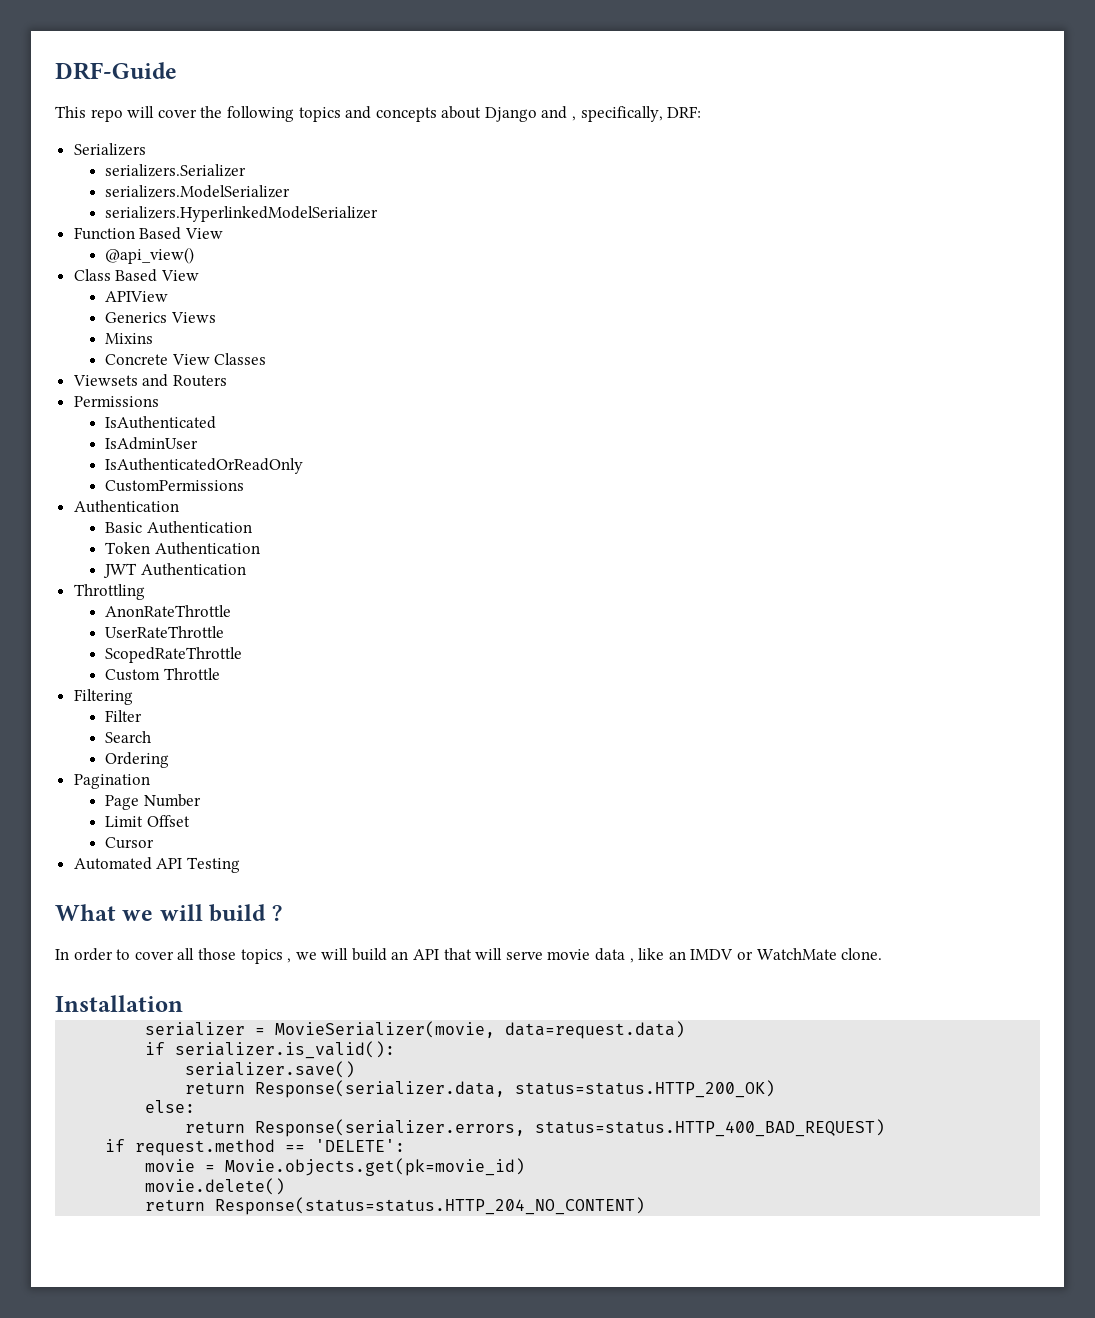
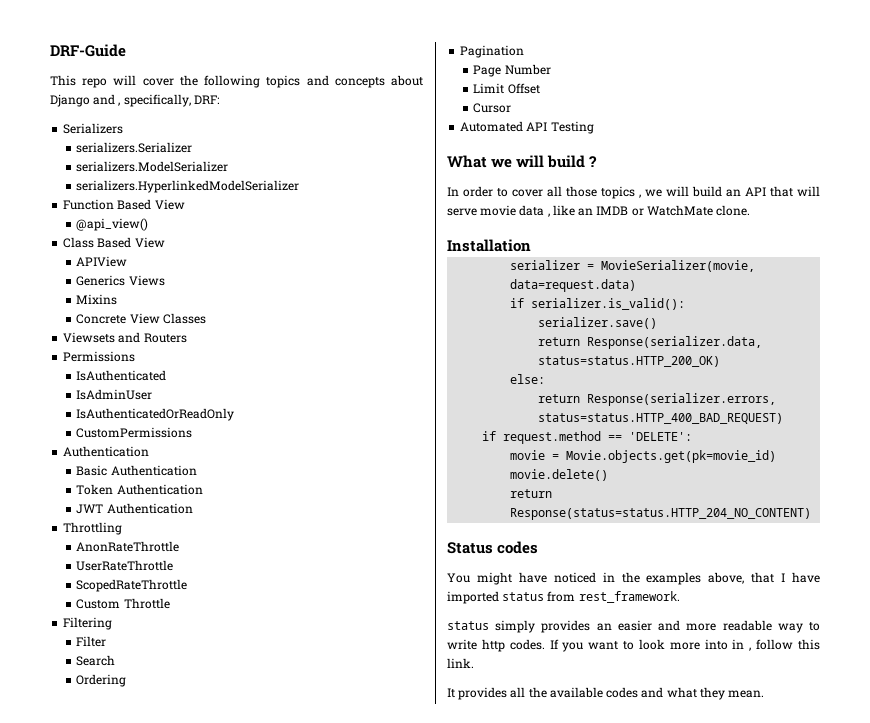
- In order to cover all those topics , we will build an API that will serve movie data , like an IMDV or WatchMate clone.
+ In order to cover all those topics , we will build an API that will serve movie data , like an IMDB or WatchMate clone.
+ Status codes
+ You might have noticed in the examples above, that I have imported status from rest_framework.
+ status simply provides an easier and more readable way to write http codes. If you want to look more into in , follow this link.
+ It provides all the available codes and what they mean.

